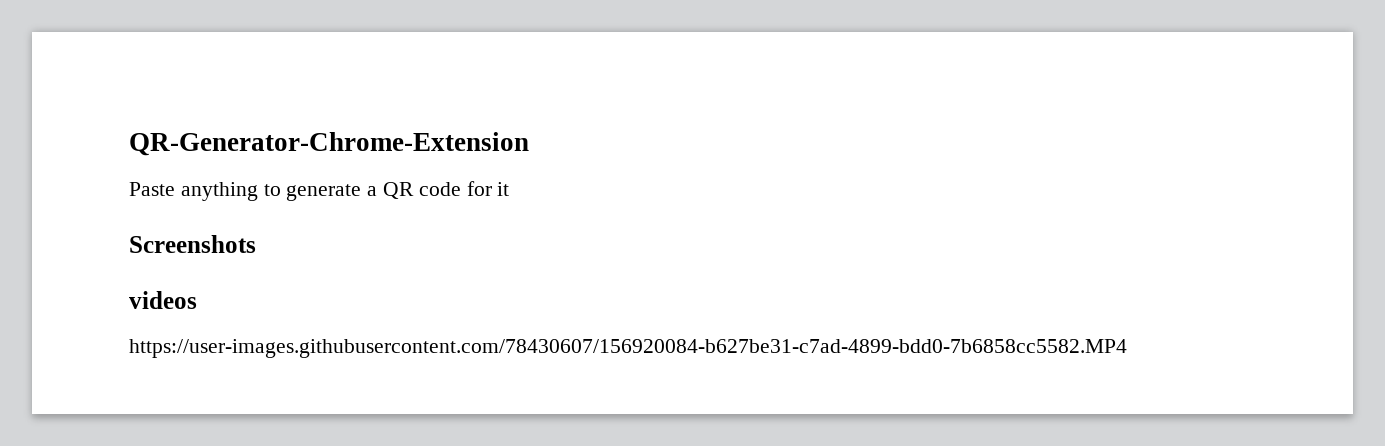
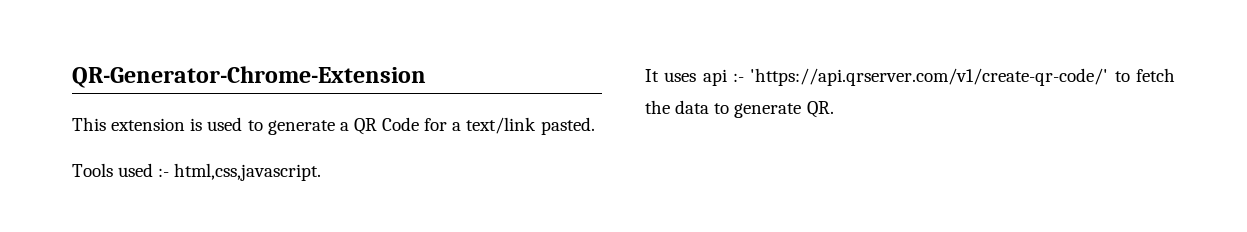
- Paste anything to generate a QR code for it
- Screenshots
- videos
- https://user-images.githubusercontent.com/78430607/156920084-b627be31-c7ad-4899-bdd0-7b6858cc5582.MP4
+ This extension is used to generate a QR Code for a text/link pasted.
+ Tools used :- html,css,javascript.
+ It uses api :- 'https://api.qrserver.com/v1/create-qr-code/' to fetch the data to generate QR.

